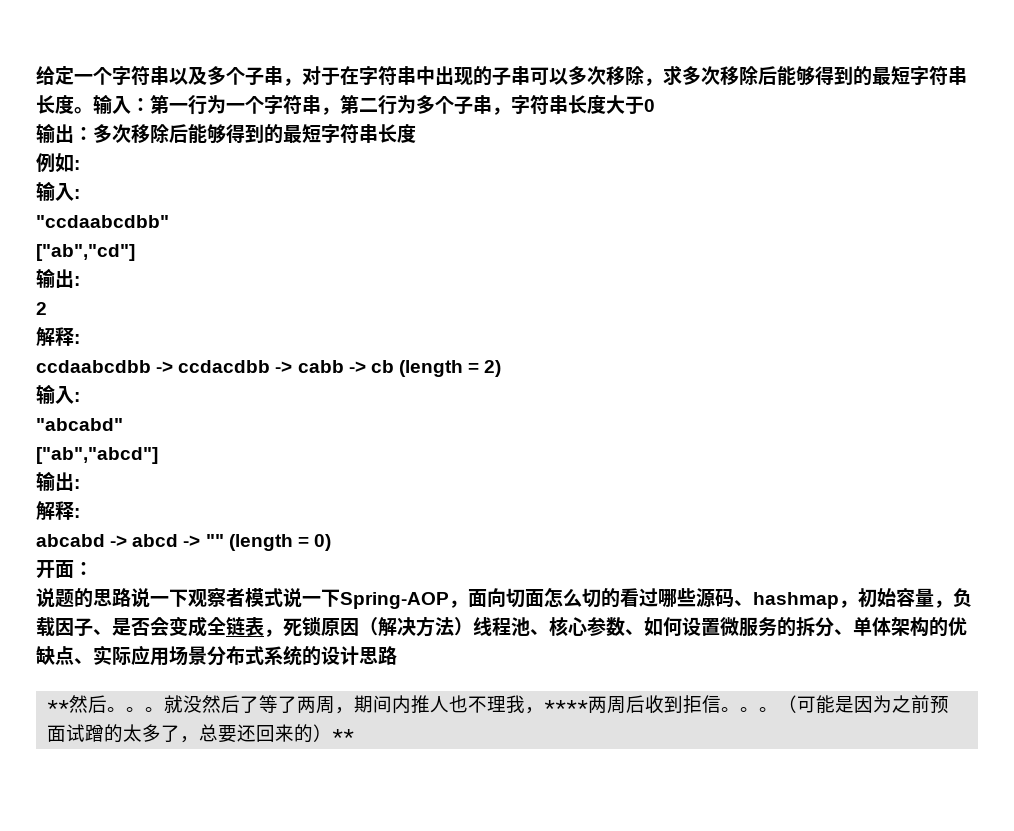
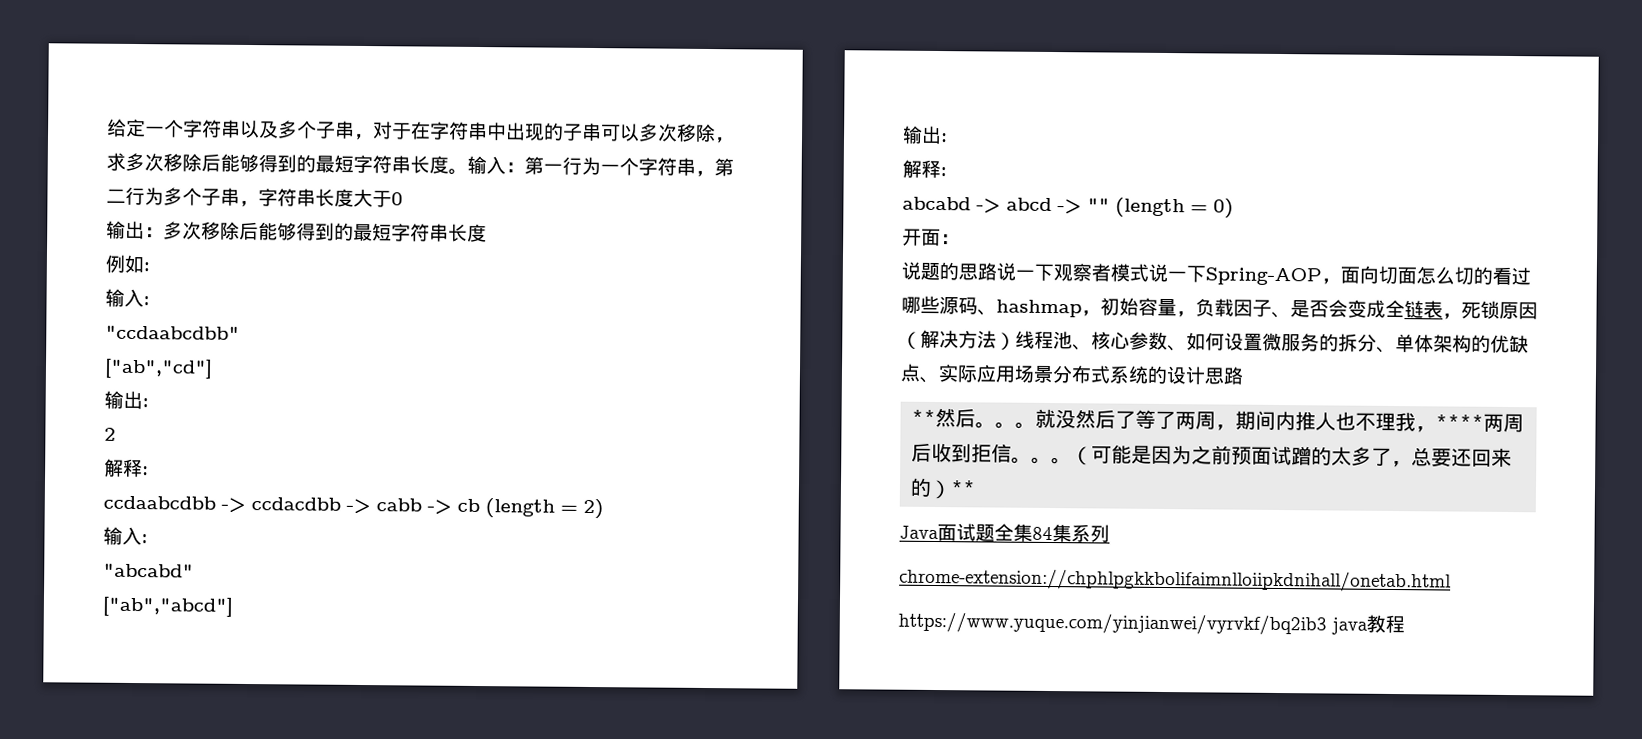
+ Java面试题全集84集系列
+ chrome-extension://chphlpgkkbolifaimnlloiipkdnihall/onetab.html
+ https://www.yuque.com/yinjianwei/vyrvkf/bq2ib3 java教程

